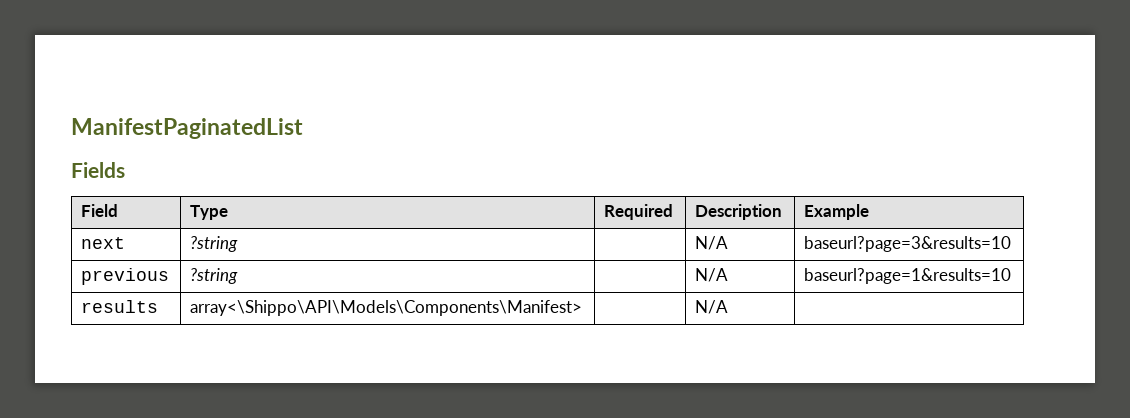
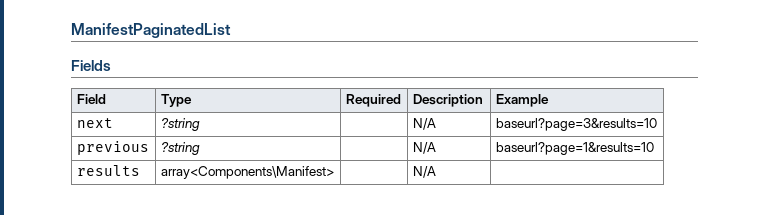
- results | array<\Shippo\API\Models\Components\Manifest> | | N/A |
+ results | array<Components\Manifest> | | N/A |

